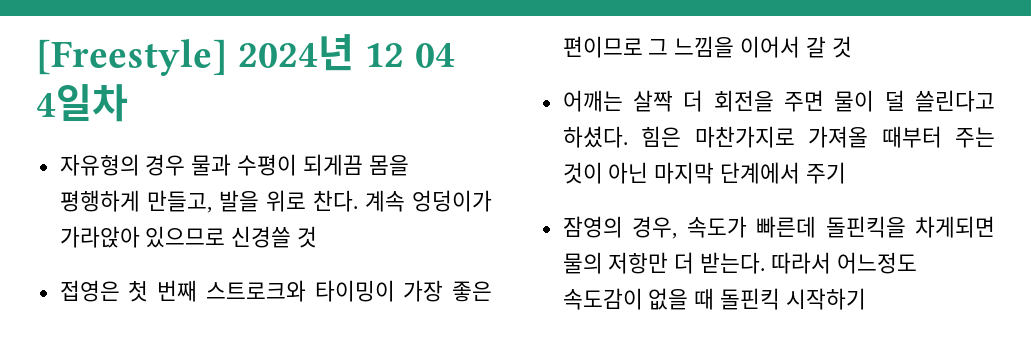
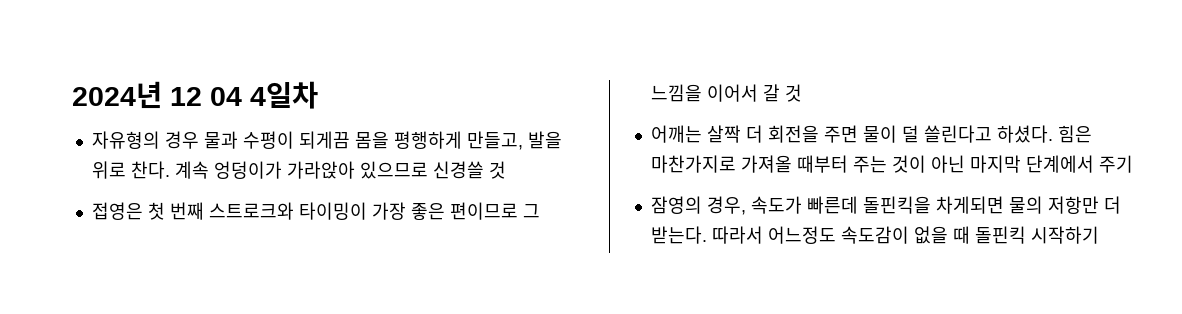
- [Freestyle] 2024년 12 04 4일차
+ 2024년 12 04 4일차

